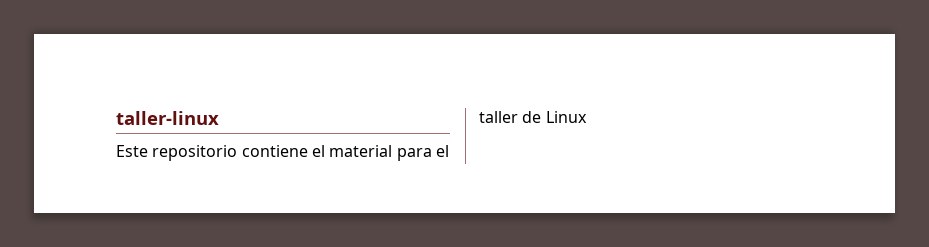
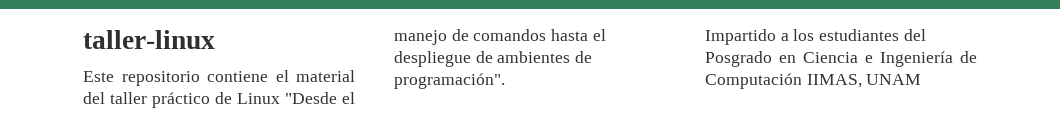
- Este repositorio contiene el material para el taller de Linux
+ Este repositorio contiene el material del taller práctico de Linux "Desde el manejo de comandos hasta el despliegue de ambientes de programación".
+ Impartido a los estudiantes del Posgrado en Ciencia e Ingeniería de Computación IIMAS, UNAM

